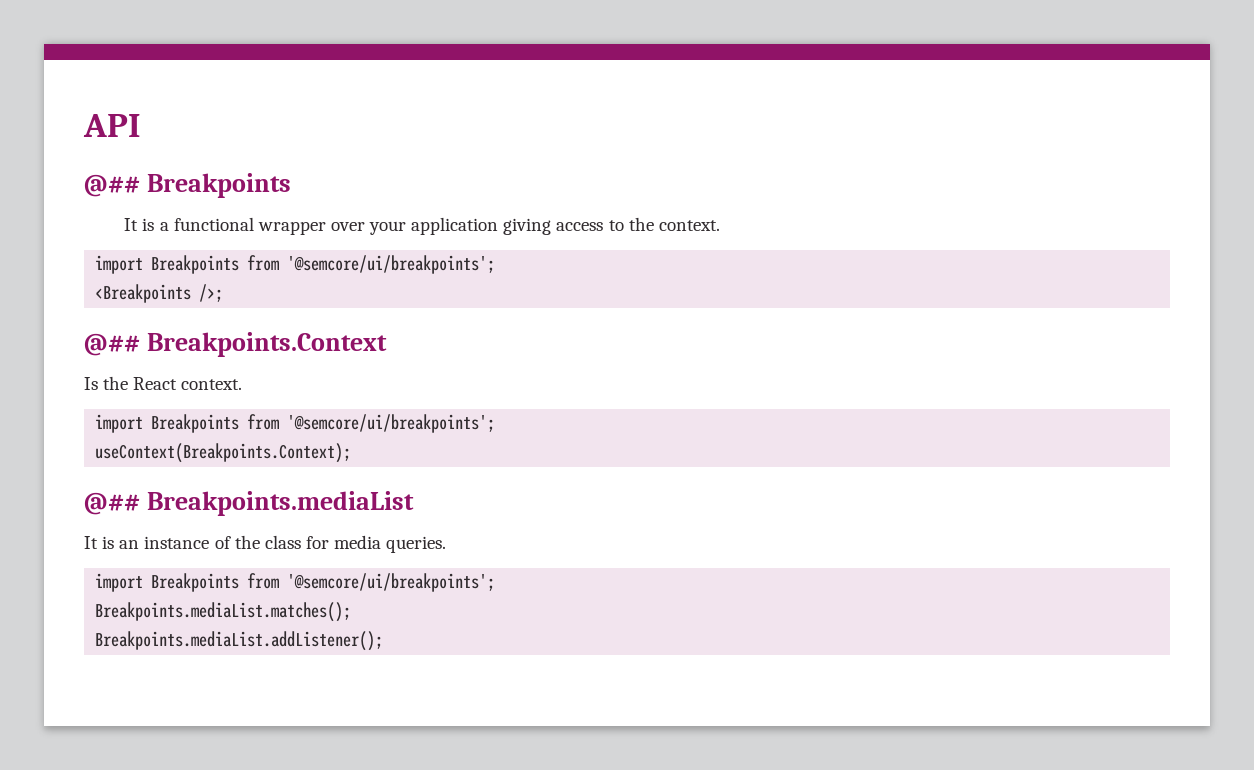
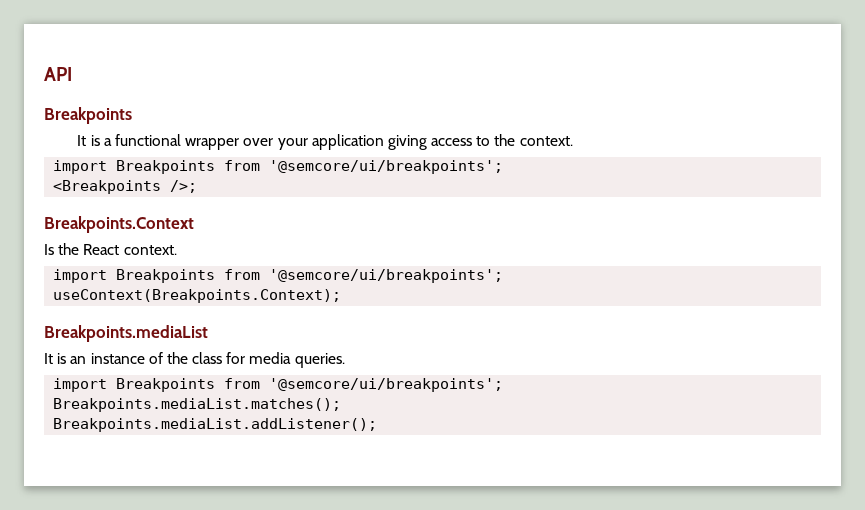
  API
- @## Breakpoints
+ Breakpoints
- @## Breakpoints.Context
+ Breakpoints.Context
- @## Breakpoints.mediaList
+ Breakpoints.mediaList

